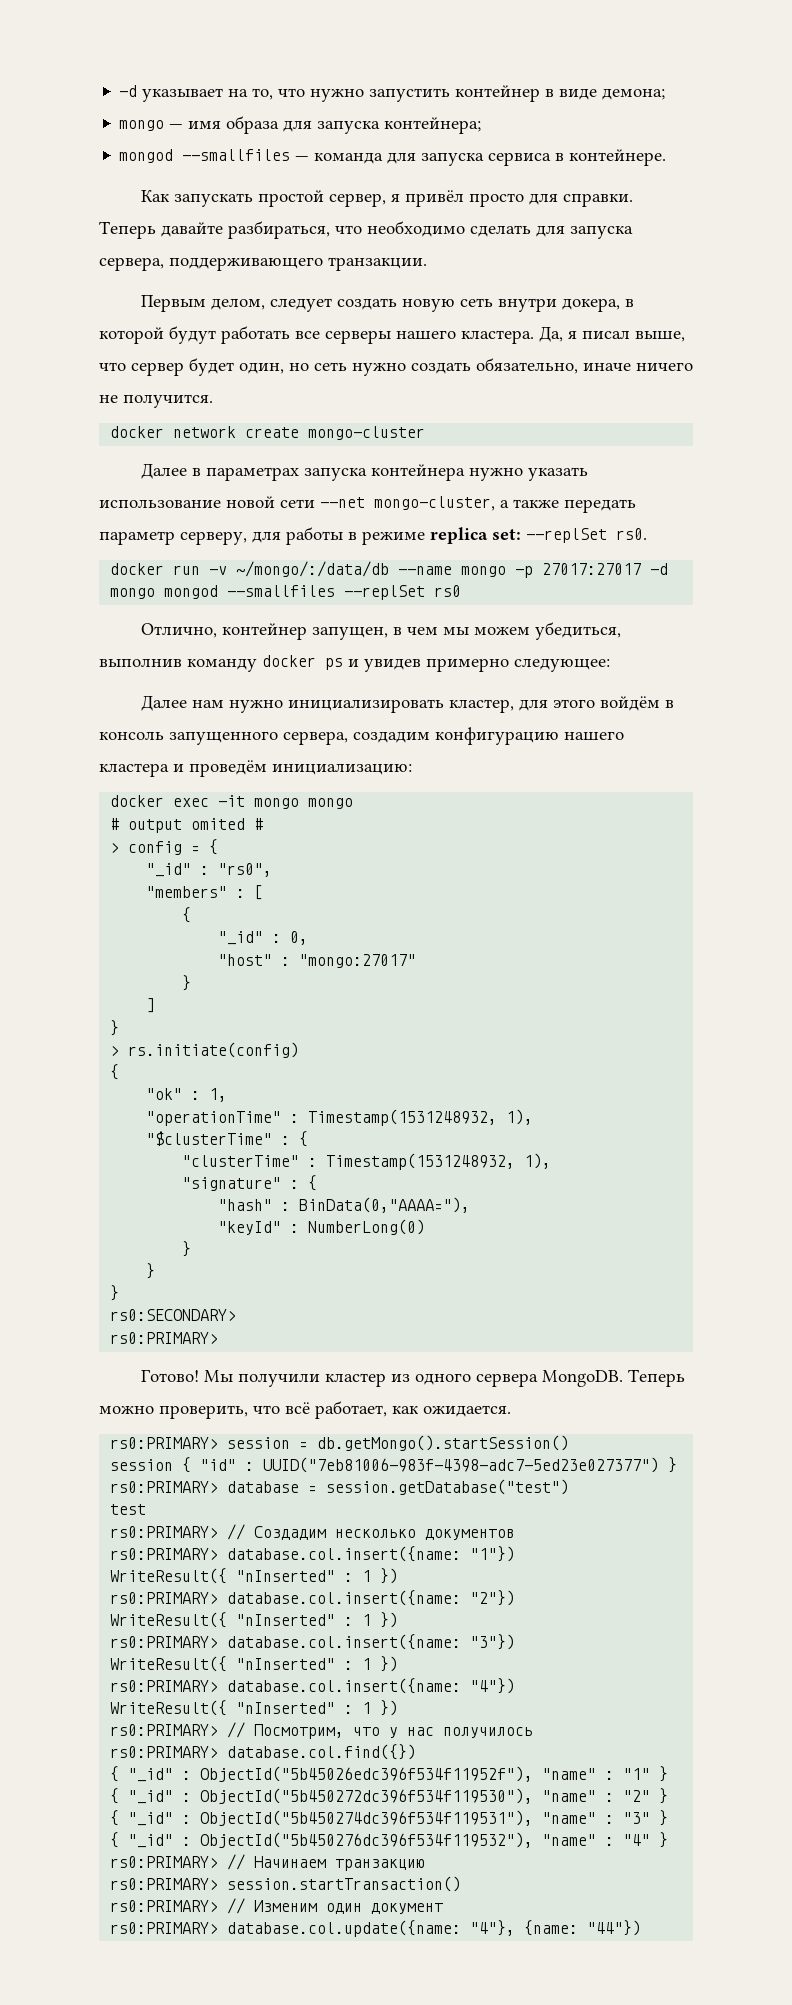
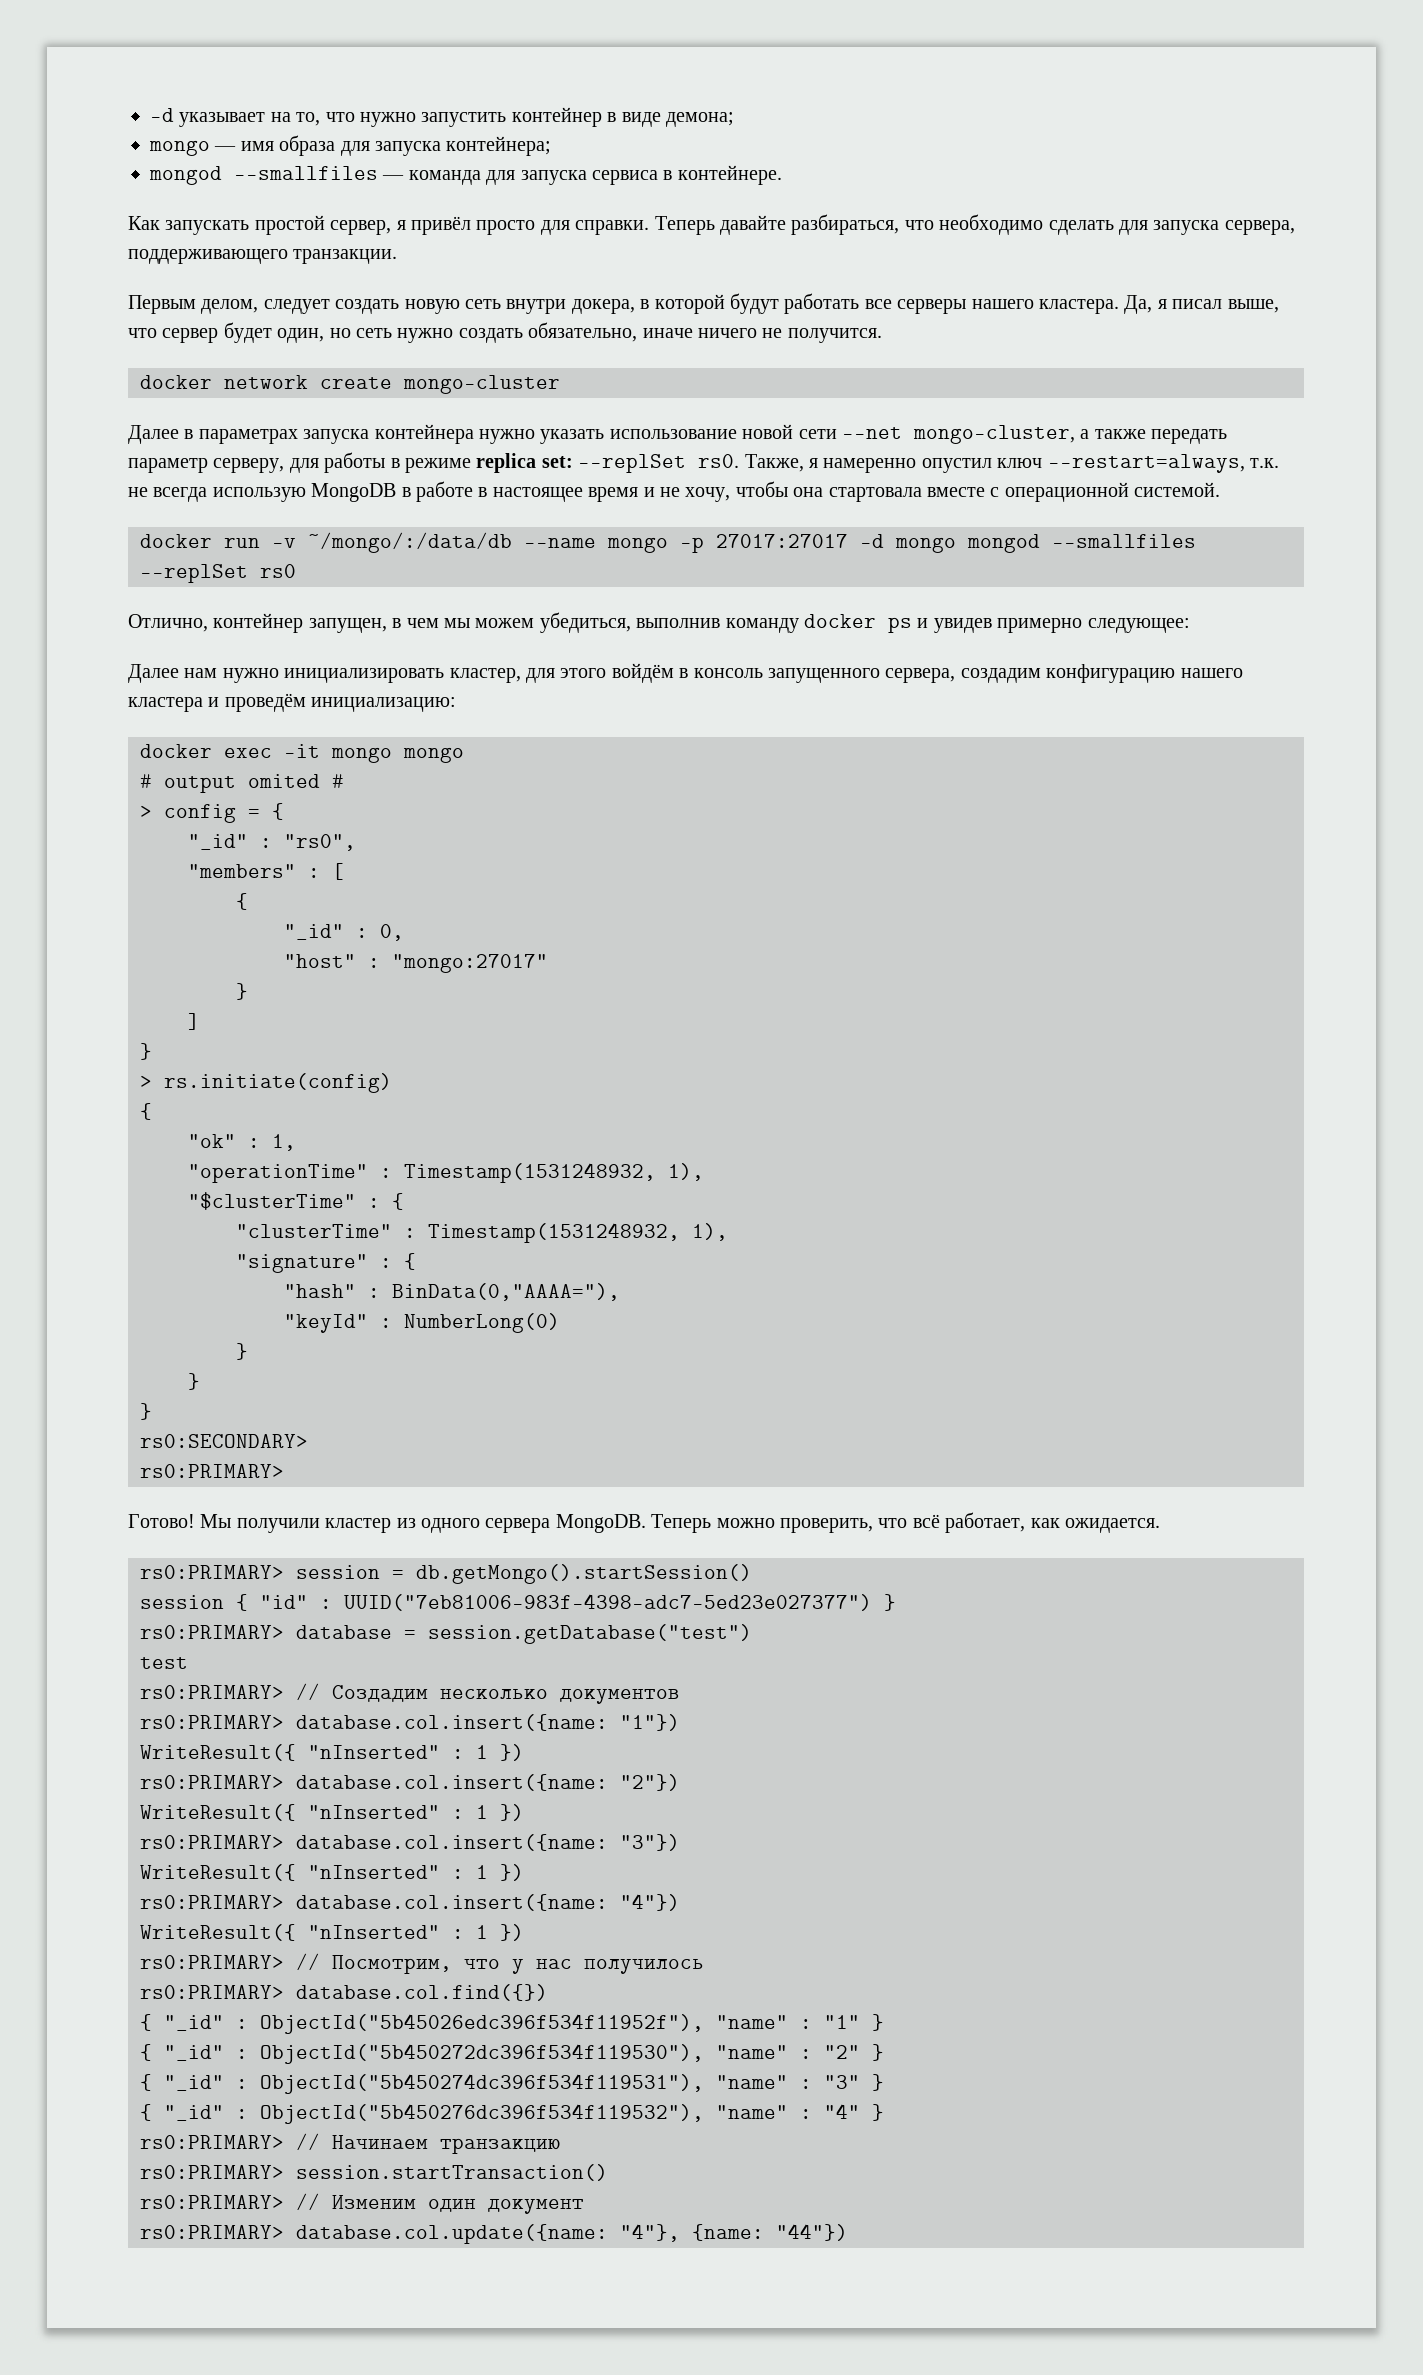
+ Также, я намеренно опустил ключ --restart=always, т.к. не всегда использую MongoDB в работе в настоящее время и не хочу, чтобы она стартовала вместе с операционной системой.

